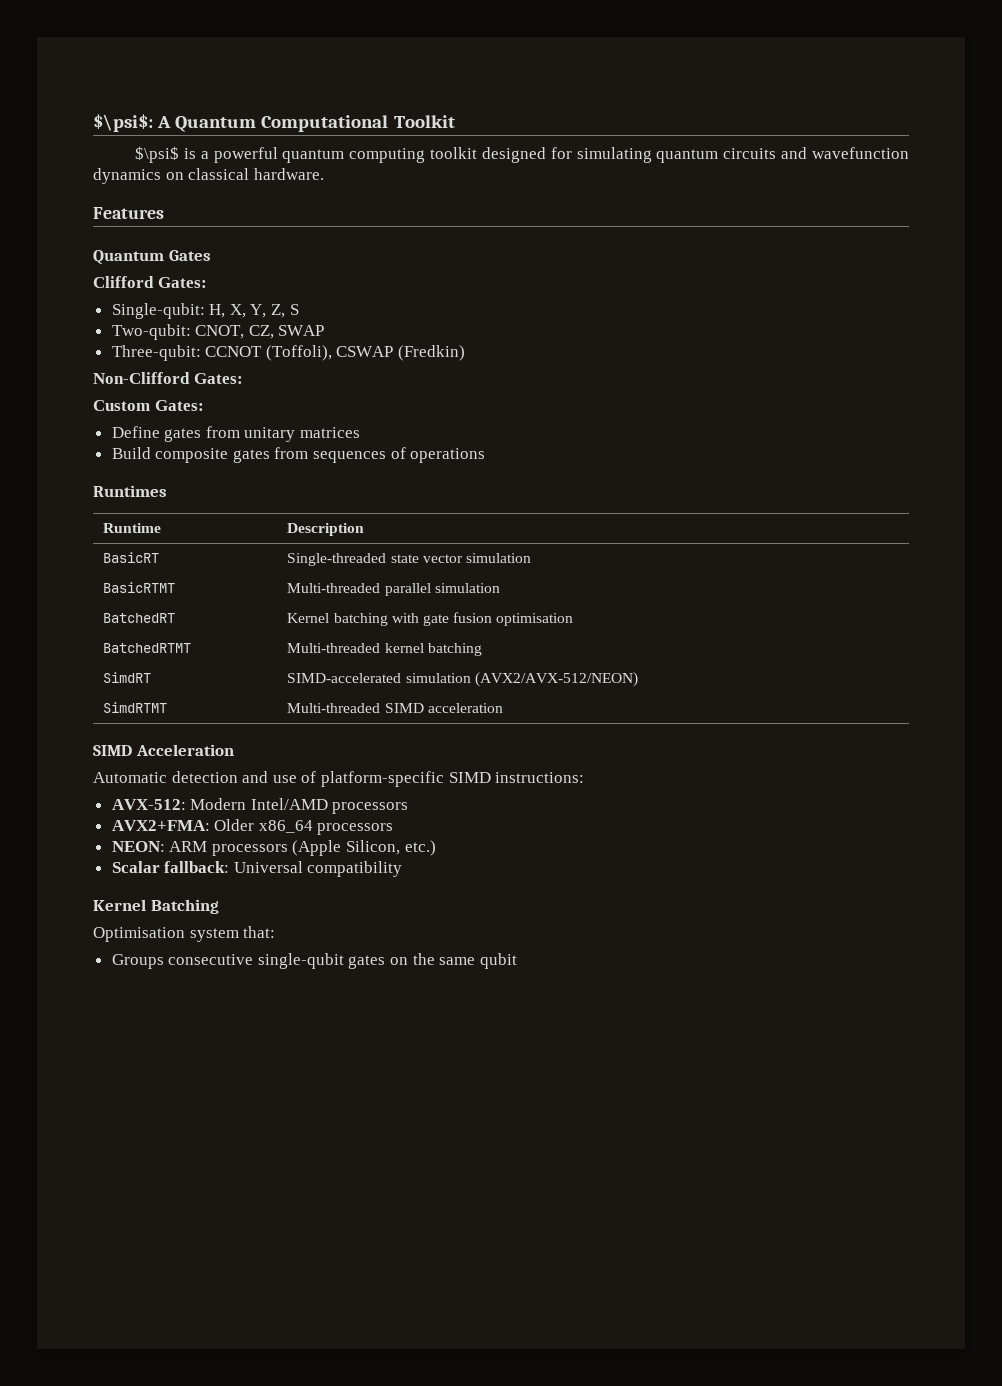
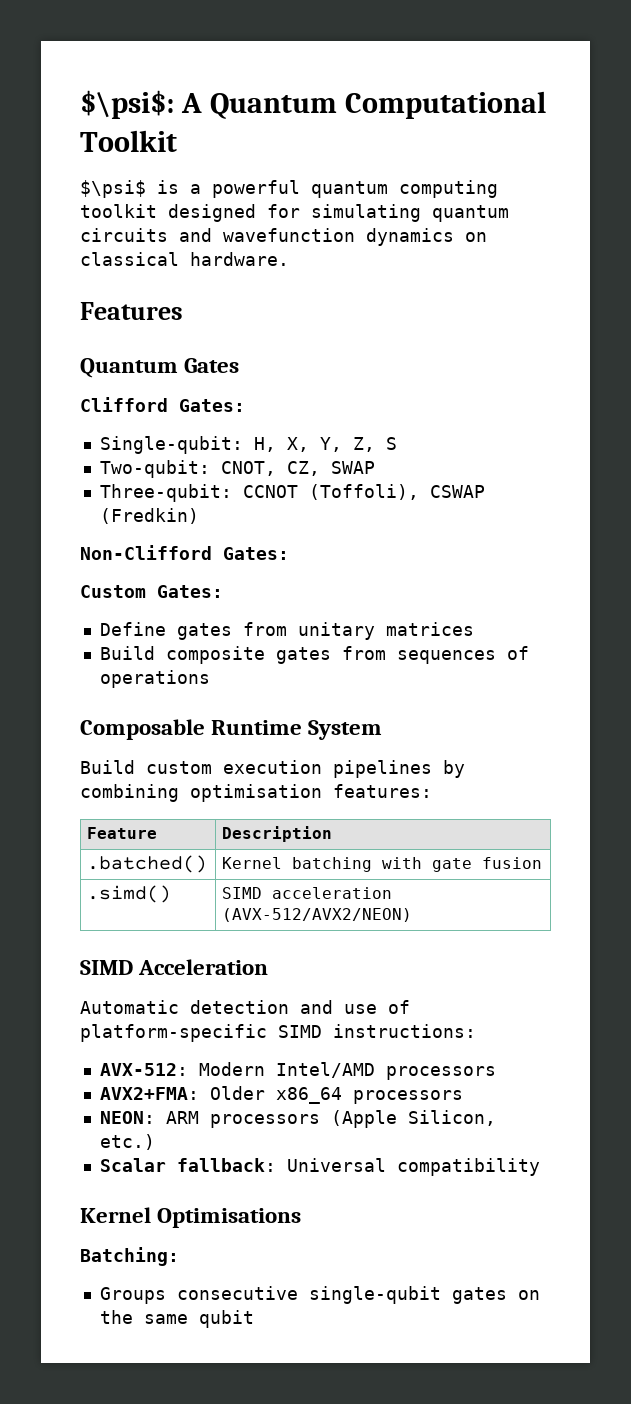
- Runtimes
- Runtime | Description
- BasicRT | Single-threaded state vector simulation
- BasicRTMT | Multi-threaded parallel simulation
- BatchedRT | Kernel batching with gate fusion optimisation
- BatchedRTMT | Multi-threaded kernel batching
- SimdRT | SIMD-accelerated simulation (AVX2/AVX-512/NEON)
- SimdRTMT | Multi-threaded SIMD acceleration
+ Composable Runtime System
+ Build custom execution pipelines by combining optimisation features:
+ Feature | Description
+ .batched() | Kernel batching with gate fusion
+ .simd() | SIMD acceleration (AVX-512/AVX2/NEON)
- Kernel Batching
- Optimisation system that:
+ Kernel Optimisations
+ Batching:

